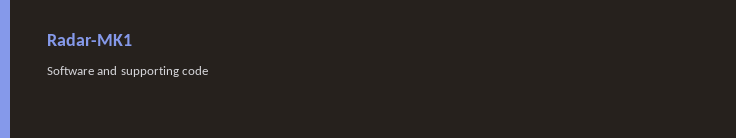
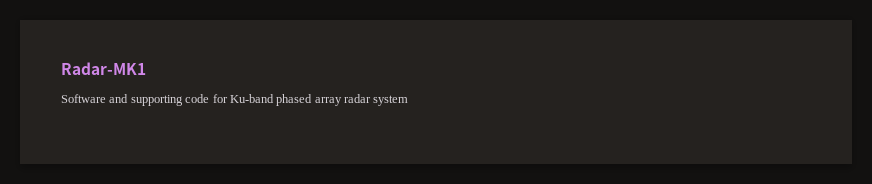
- Software and supporting code
+ Software and supporting code for Ku-band phased array radar system

